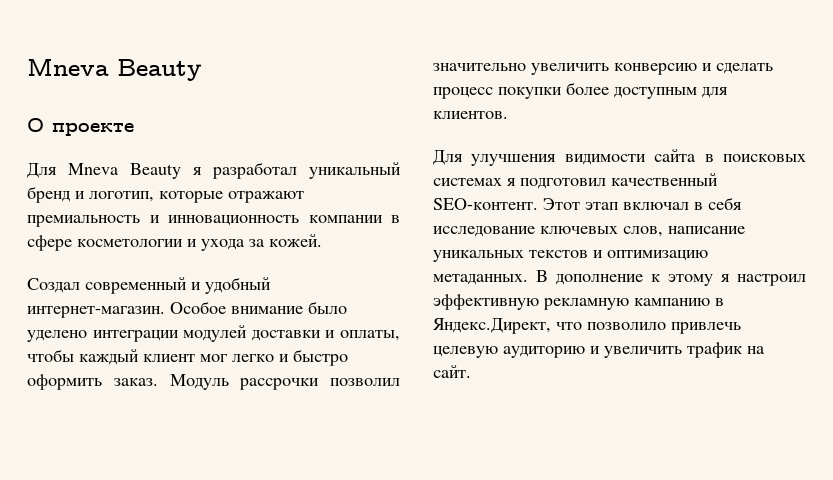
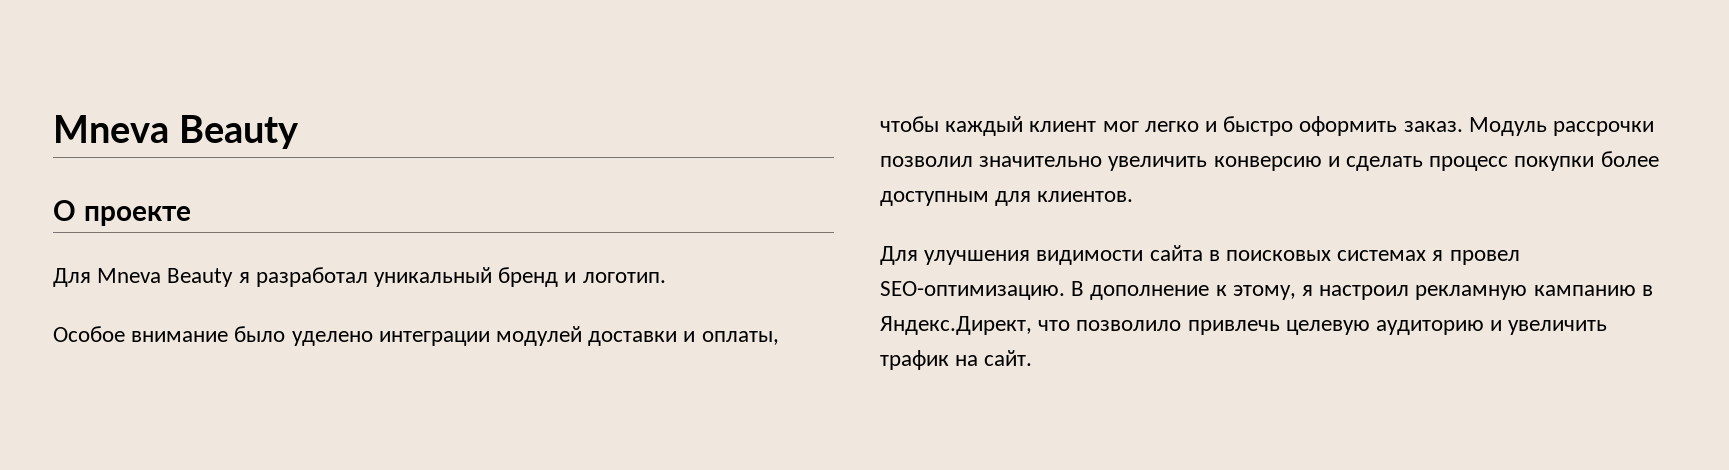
- Для Mneva Beauty я разработал уникальный бренд и логотип, которые отражают премиальность и инновационность компании в сфере косметологии и ухода за кожей.
- Создал современный и удобный интернет-магазин. Особое внимание было уделено интеграции модулей доставки и оплаты, чтобы каждый клиент мог легко и быстро оформить заказ.
+ Для Mneva Beauty я разработал уникальный бренд и логотип.
+ Особое внимание было уделено интеграции модулей доставки и оплаты, чтобы каждый клиент мог легко и быстро оформить заказ.
- Для улучшения видимости сайта в поисковых системах я подготовил качественный SEO-контент. Этот этап включал в себя исследование ключевых слов, написание уникальных текстов и оптимизацию метаданных.
+ Для улучшения видимости сайта в поисковых системах я провел SEO-оптимизацию.
- В дополнение к этому я настроил эффективную рекламную кампанию в Яндекс.Директ, что позволило привлечь целевую аудиторию и увеличить трафик на сайт.
+ В дополнение к этому, я настроил рекламную кампанию в Яндекс.Директ, что позволило привлечь целевую аудиторию и увеличить трафик на сайт.

